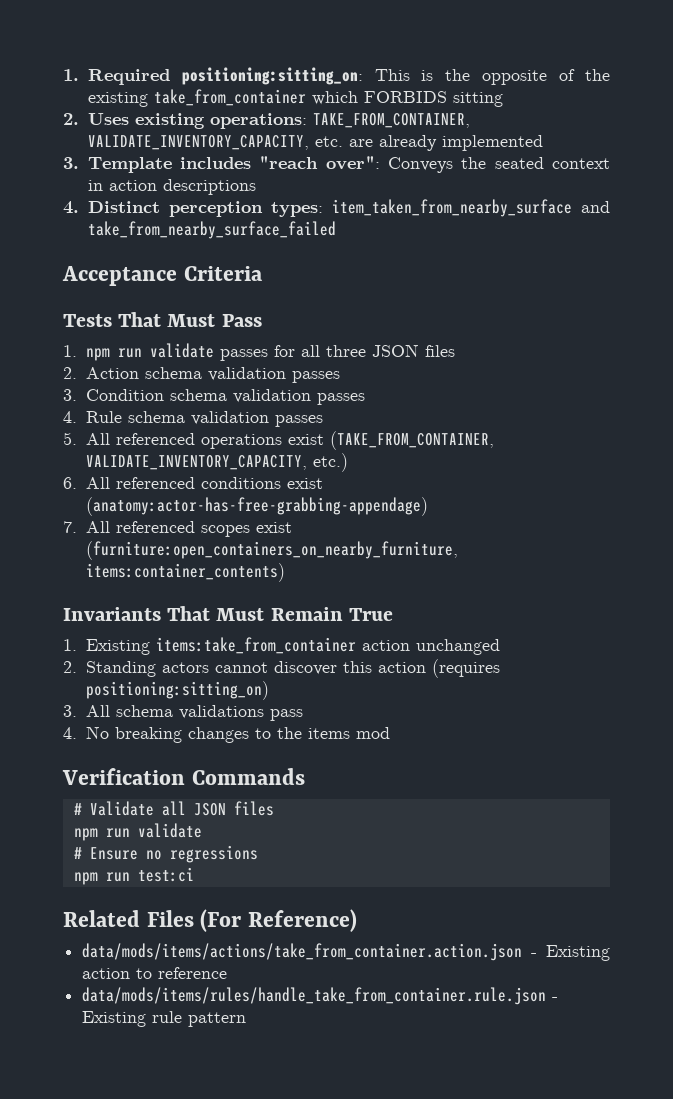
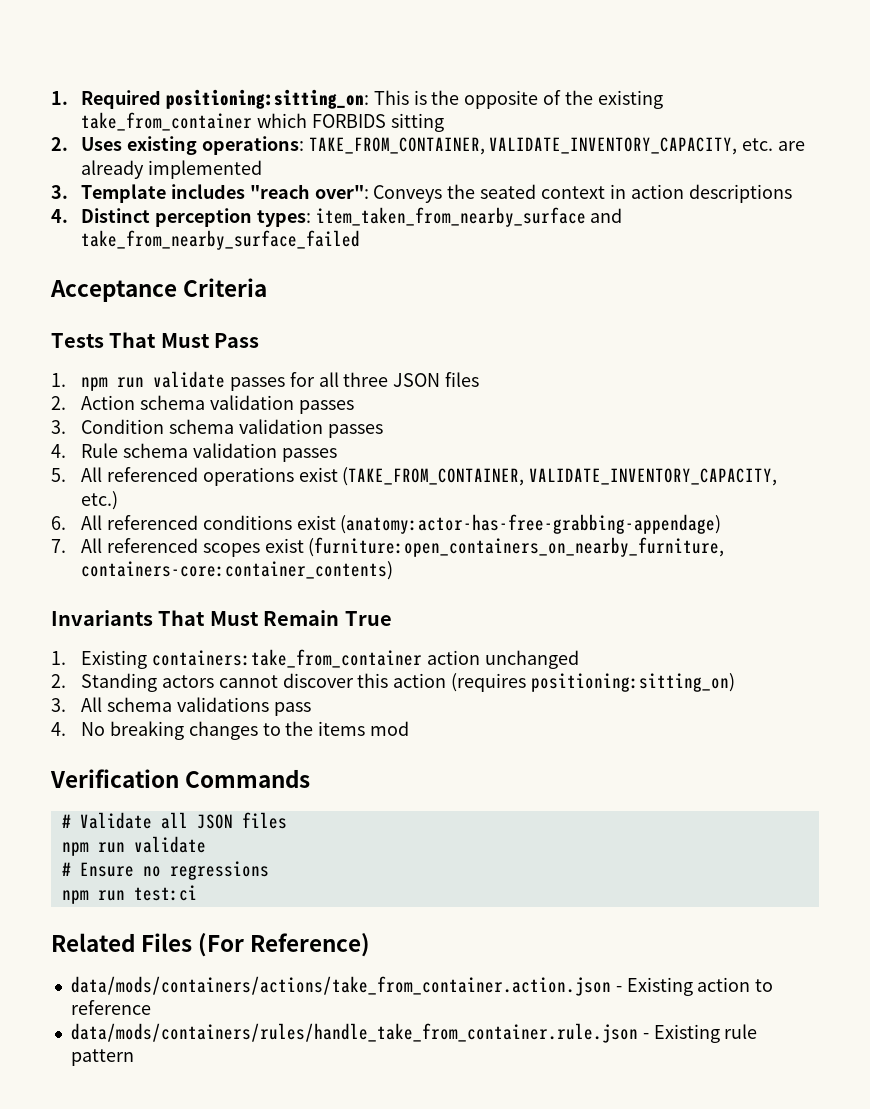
- 7. All referenced scopes exist (furniture:open_containers_on_nearby_furniture, items:container_contents)
+ 7. All referenced scopes exist (furniture:open_containers_on_nearby_furniture, containers-core:container_contents)
- 1. Existing items:take_from_container action unchanged
+ 1. Existing containers:take_from_container action unchanged
- data/mods/items/actions/take_from_container.action.json - Existing action to reference
+ data/mods/containers/actions/take_from_container.action.json - Existing action to reference
- data/mods/items/rules/handle_take_from_container.rule.json - Existing rule pattern
+ data/mods/containers/rules/handle_take_from_container.rule.json - Existing rule pattern

